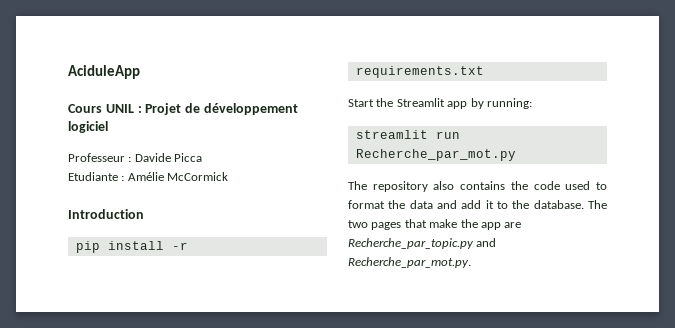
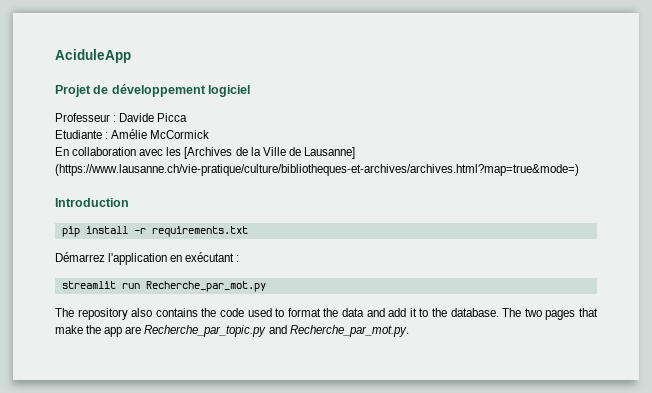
- Cours UNIL : Projet de développement logiciel
+ Projet de développement logiciel
+ En collaboration avec les [Archives de la Ville de Lausanne] (https://www.lausanne.ch/vie-pratique/culture/bibliotheques-et-archives/archives.html?map=true&mode=)
- Start the Streamlit app by running:
+ Démarrez l'application en exécutant :

